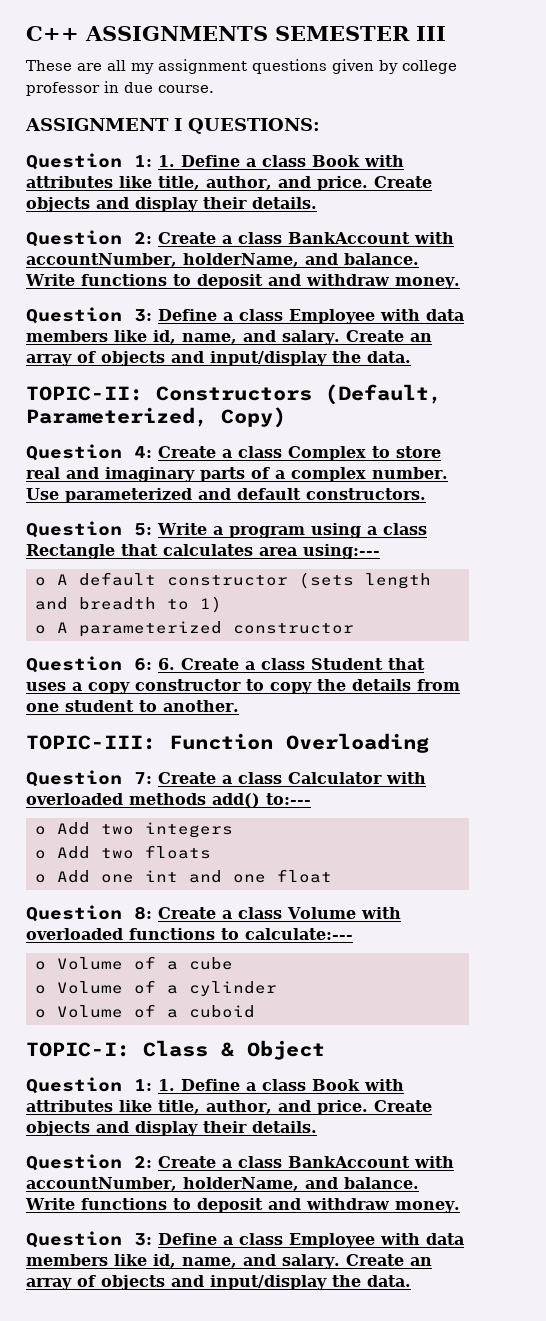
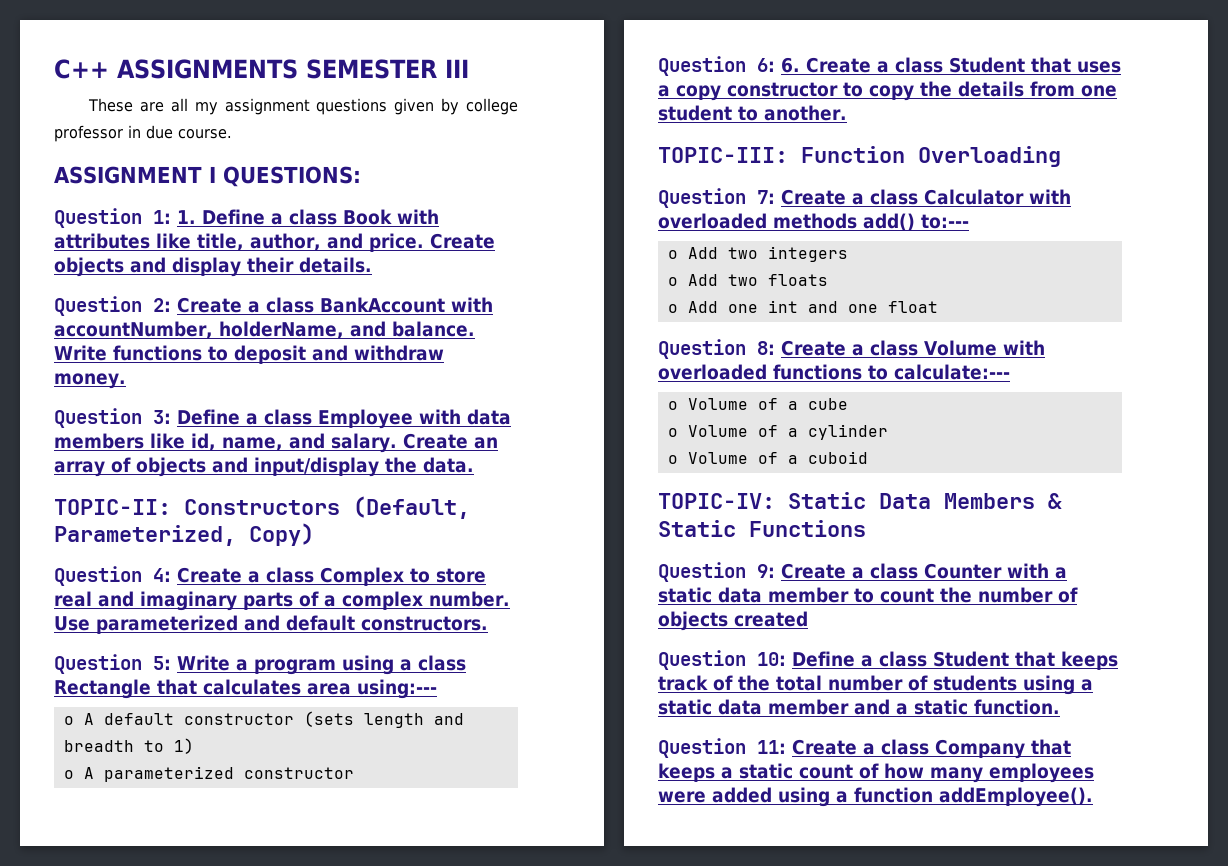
- TOPIC-I: Class & Object
- Question 1: 1. Define a class Book with attributes like title, author, and price. Create objects and display their details.
- Question 2: Create a class BankAccount with accountNumber, holderName, and balance. Write functions to deposit and withdraw money.
- Question 3: Define a class Employee with data members like id, name, and salary. Create an array of objects and input/display the data.
+ TOPIC-IV: Static Data Members & Static Functions
+ Question 9: Create a class Counter with a static data member to count the number of objects created
+ Question 10: Define a class Student that keeps track of the total number of students using a static data member and a static function.
+ Question 11: Create a class Company that keeps a static count of how many employees were added using a function addEmployee().

